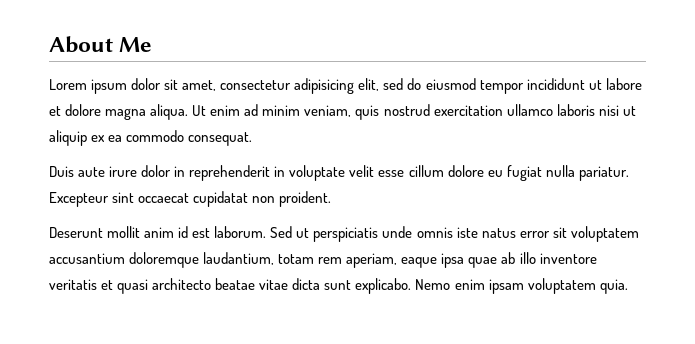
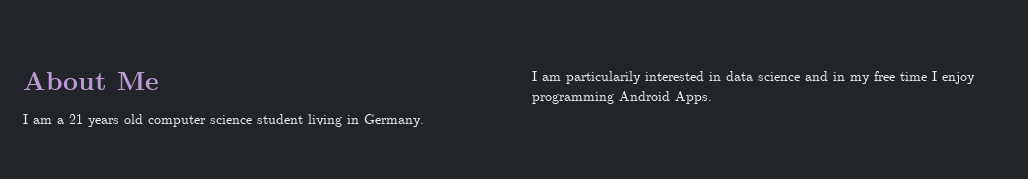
- Lorem ipsum dolor sit amet, consectetur adipisicing elit, sed do eiusmod tempor incididunt ut labore et dolore magna aliqua. Ut enim ad minim veniam, quis nostrud exercitation ullamco laboris nisi ut aliquip ex ea commodo consequat.
- Duis aute irure dolor in reprehenderit in voluptate velit esse cillum dolore eu fugiat nulla pariatur. Excepteur sint occaecat cupidatat non proident.
- Deserunt mollit anim id est laborum. Sed ut perspiciatis unde omnis iste natus error sit voluptatem accusantium doloremque laudantium, totam rem aperiam, eaque ipsa quae ab illo inventore veritatis et quasi architecto beatae vitae dicta sunt explicabo. Nemo enim ipsam voluptatem quia.
+ I am a 21 years old computer science student living in Germany.
+ I am particularily interested in data science and in my free time I enjoy programming Android Apps.

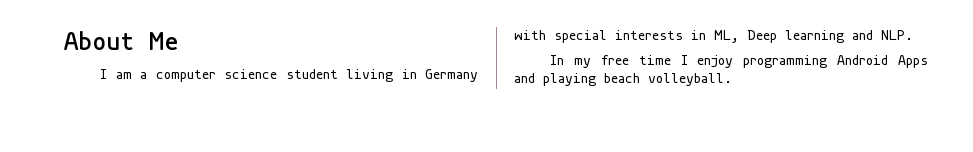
- I am a 21 years old computer science student living in Germany.
- I am particularily interested in data science and in my free time I enjoy programming Android Apps.
+ I am a computer science student living in Germany with special interests in ML, Deep learning and NLP.
+ In my free time I enjoy programming Android Apps and playing beach volleyball.

